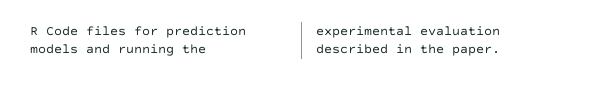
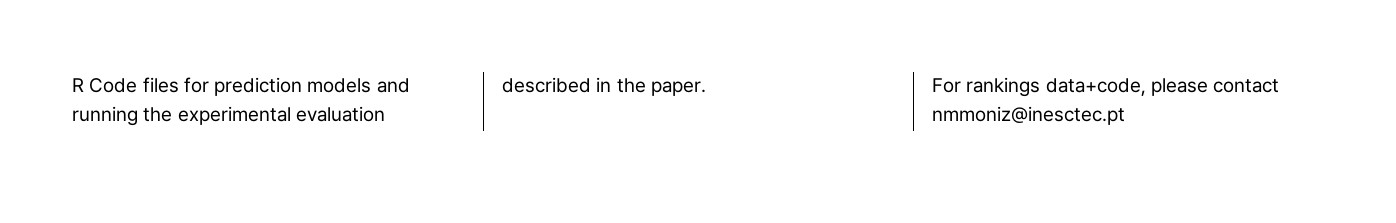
+ For rankings data+code, please contact nmmoniz@inesctec.pt

